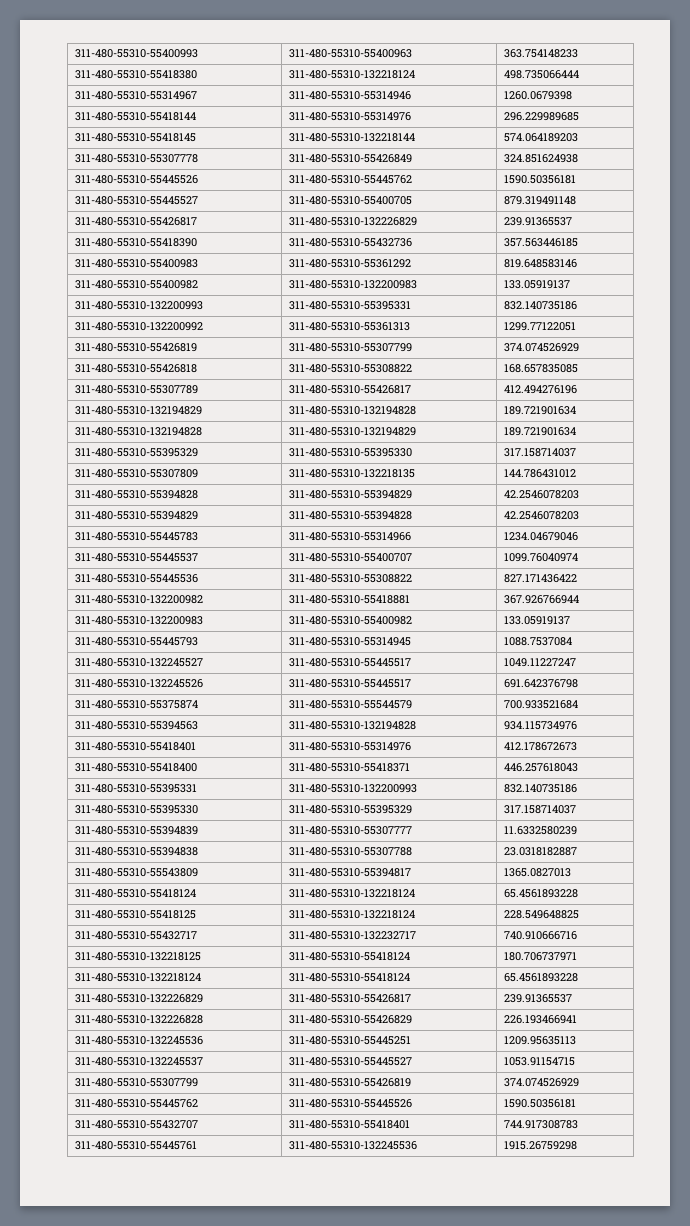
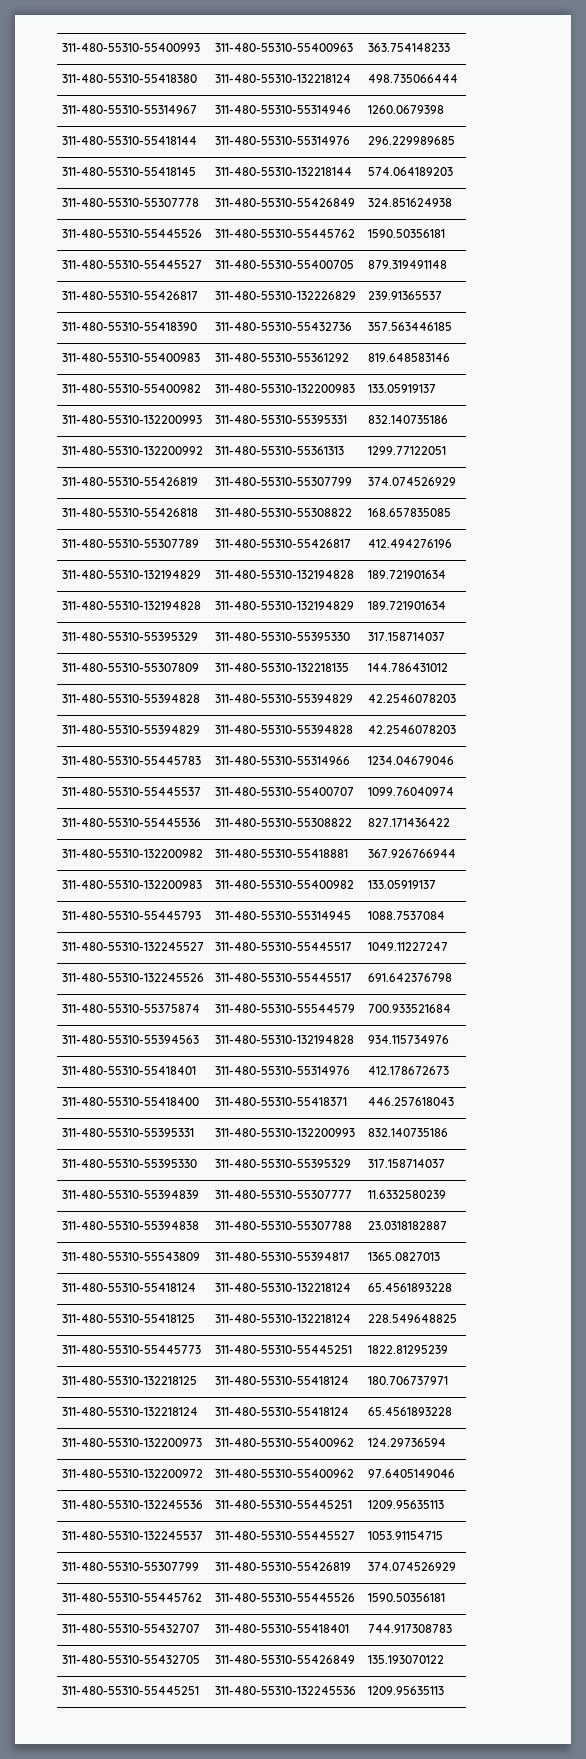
- 311-480-55310-55432717 | 311-480-55310-132232717 | 740.910666716
+ 311-480-55310-55445773 | 311-480-55310-55445251 | 1822.81295239
- 311-480-55310-132226829 | 311-480-55310-55426817 | 239.91365537
- 311-480-55310-132226828 | 311-480-55310-55426829 | 226.193466941
+ 311-480-55310-132200973 | 311-480-55310-55400962 | 124.29736594
+ 311-480-55310-132200972 | 311-480-55310-55400962 | 97.6405149046
- 311-480-55310-55445761 | 311-480-55310-132245536 | 1915.26759298
+ 311-480-55310-55432705 | 311-480-55310-55426849 | 135.193070122
+ 311-480-55310-55445251 | 311-480-55310-132245536 | 1209.95635113

